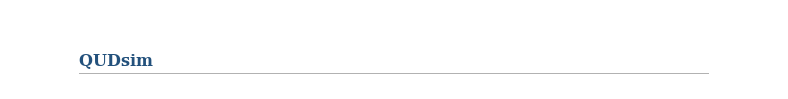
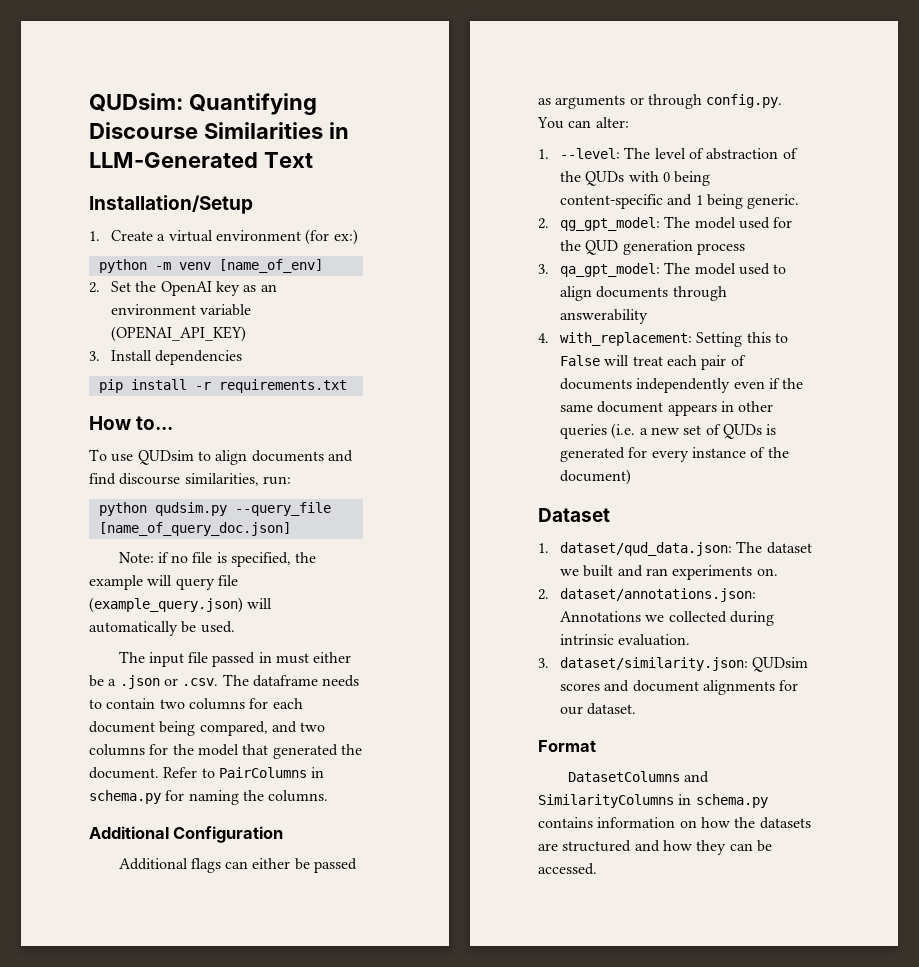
- QUDsim
+ QUDsim: Quantifying Discourse Similarities in LLM-Generated Text
+ Installation/Setup
+ 1. Create a virtual environment (for ex:)
+ python -m venv [name_of_env]
+ 2. Set the OpenAI key as an environment variable (OPENAI_API_KEY)
+ 3. Install dependencies
+ pip install -r requirements.txt
+ How to...
+ To use QUDsim to align documents and find discourse similarities, run:
+ python qudsim.py --query_file [name_of_query_doc.json]
+ Note: if no file is specified, the example will query file (example_query.json) will automatically be used.
+ The input file passed in must either be a .json or .csv. The dataframe needs to contain two columns for each document being compared, and two columns for the model that generated the document. Refer to PairColumns in schema.py for naming the columns.
+ Additional Configuration
+ Additional flags can either be passed as arguments or through config.py. You can alter:
+ 1. --level: The level of abstraction of the QUDs with 0 being content-specific and 1 being generic.
+ 2. qg_gpt_model: The model used for the QUD generation process
+ 3. qa_gpt_model: The model used to align documents through answerability
+ 4. with_replacement: Setting this to False will treat each pair of documents independently even if the same document appears in other queries (i.e. a new set of QUDs is generated for every instance of the document)
+ Dataset
+ 1. dataset/qud_data.json: The dataset we built and ran experiments on.
+ 2. dataset/annotations.json: Annotations we collected during intrinsic evaluation.
+ 3. dataset/similarity.json: QUDsim scores and document alignments for our dataset.
+ Format
+ DatasetColumns and SimilarityColumns in schema.py contains information on how the datasets are structured and how they can be accessed.

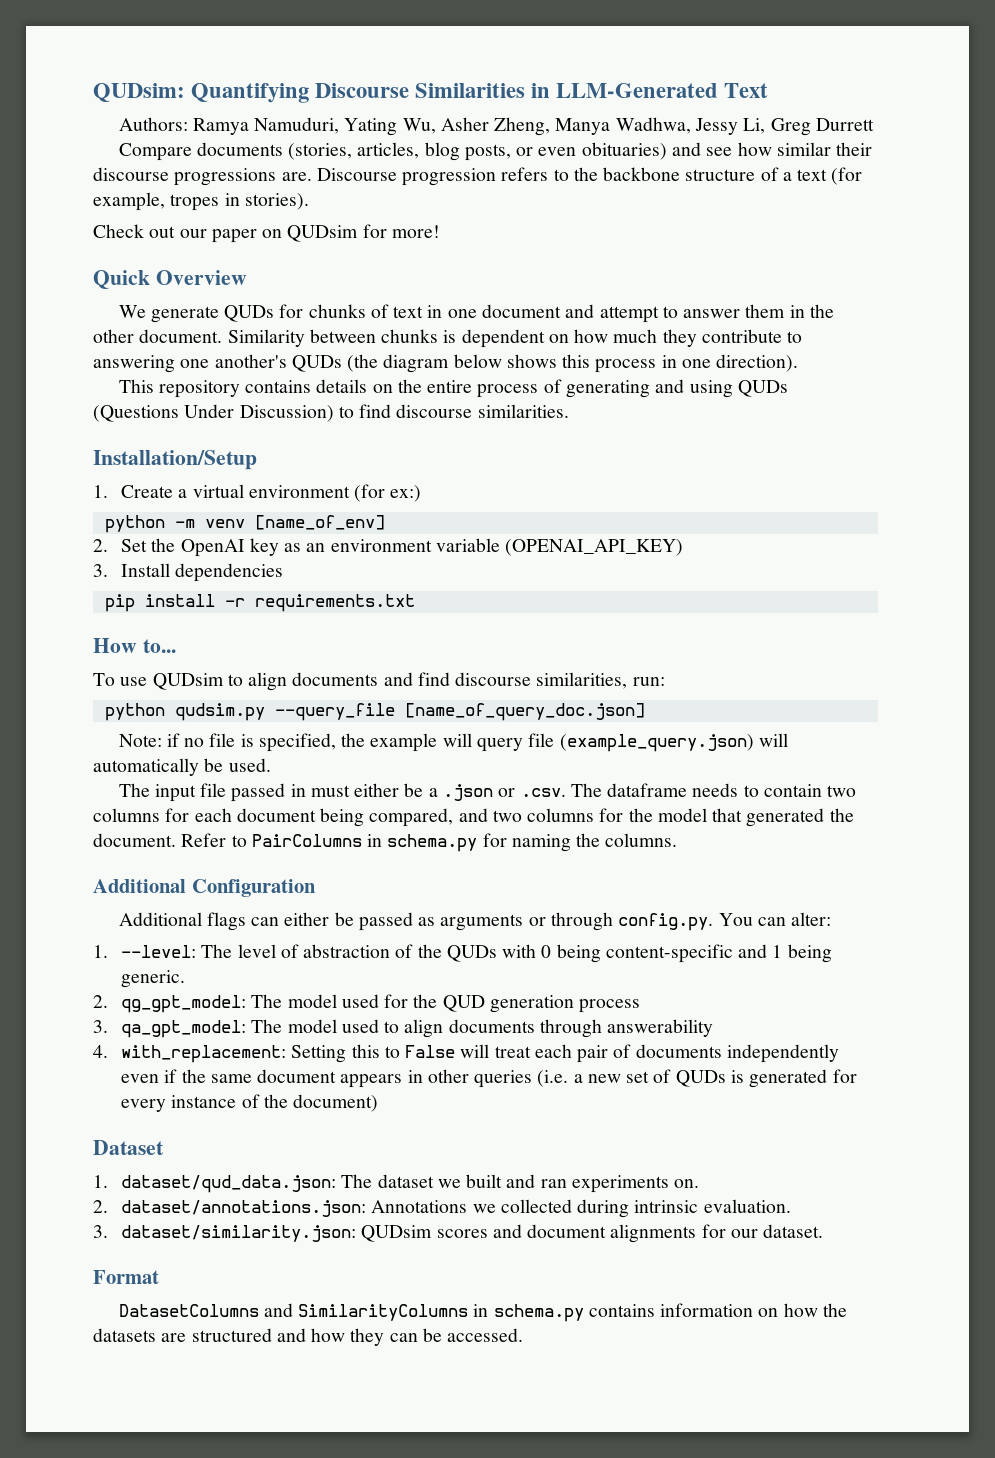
+ Authors: Ramya Namuduri, Yating Wu, Asher Zheng, Manya Wadhwa, Jessy Li, Greg Durrett
+ Compare documents (stories, articles, blog posts, or even obituaries) and see how similar their discourse progressions are. Discourse progression refers to the backbone structure of a text (for example, tropes in stories).
+ Check out our paper on QUDsim for more!
+ Quick Overview
+ We generate QUDs for chunks of text in one document and attempt to answer them in the other document. Similarity between chunks is dependent on how much they contribute to answering one another's QUDs (the diagram below shows this process in one direction).
+ This repository contains details on the entire process of generating and using QUDs (Questions Under Discussion) to find discourse similarities.

